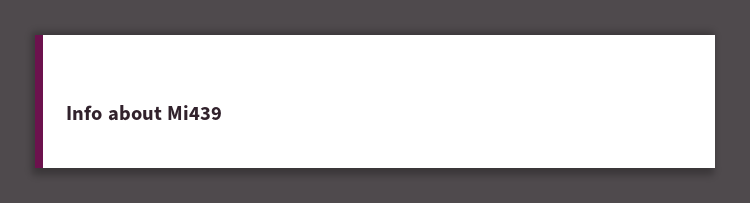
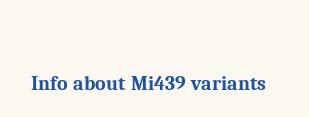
- Info about Mi439
+ Info about Mi439 variants

